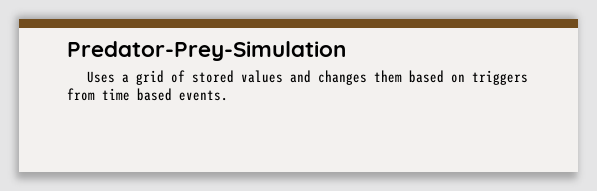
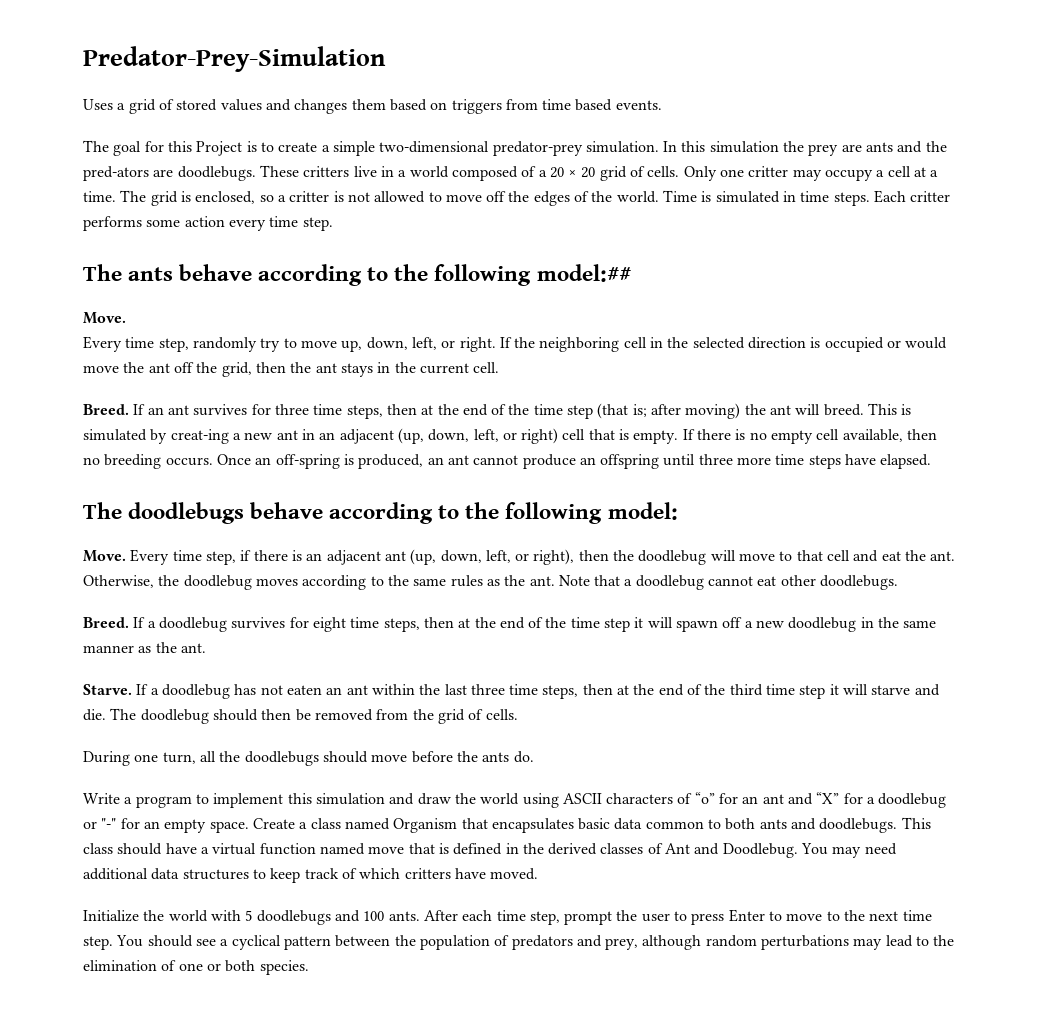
+ The goal for this Project is to create a simple two-dimensional predator-prey simulation. In this simulation the prey are ants and the pred-ators are doodlebugs. These critters live in a world composed of a 20 × 20 grid of cells. Only one critter may occupy a cell at a time. The grid is enclosed, so a critter is not allowed to move off the edges of the world. Time is simulated in time steps. Each critter performs some action every time step.
+ The ants behave according to the following model:##
+ Move.
+ Every time step, randomly try to move up, down, left, or right. If the neighboring cell in the selected direction is occupied or would move the ant off the grid, then the ant stays in the current cell.
+ Breed. If an ant survives for three time steps, then at the end of the time step (that is; after moving) the ant will breed. This is simulated by creat-ing a new ant in an adjacent (up, down, left, or right) cell that is empty. If there is no empty cell available, then no breeding occurs. Once an off-spring is produced, an ant cannot produce an offspring until three more time steps have elapsed.
+ The doodlebugs behave according to the following model:
+ Move. Every time step, if there is an adjacent ant (up, down, left, or right), then the doodlebug will move to that cell and eat the ant. Otherwise, the doodlebug moves according to the same rules as the ant. Note that a doodlebug cannot eat other doodlebugs.
+ Breed. If a doodlebug survives for eight time steps, then at the end of the time step it will spawn off a new doodlebug in the same manner as the ant.
+ Starve. If a doodlebug has not eaten an ant within the last three time steps, then at the end of the third time step it will starve and die. The doodlebug should then be removed from the grid of cells.
+ During one turn, all the doodlebugs should move before the ants do.
+ Write a program to implement this simulation and draw the world using ASCII characters of “o” for an ant and “X” for a doodlebug or "-" for an empty space. Create a class named Organism that encapsulates basic data common to both ants and doodlebugs. This class should have a virtual function named move that is defined in the derived classes of Ant and Doodlebug. You may need additional data structures to keep track of which critters have moved.
+ Initialize the world with 5 doodlebugs and 100 ants. After each time step, prompt the user to press Enter to move to the next time step. You should see a cyclical pattern between the population of predators and prey, although random perturbations may lead to the elimination of one or both species.

